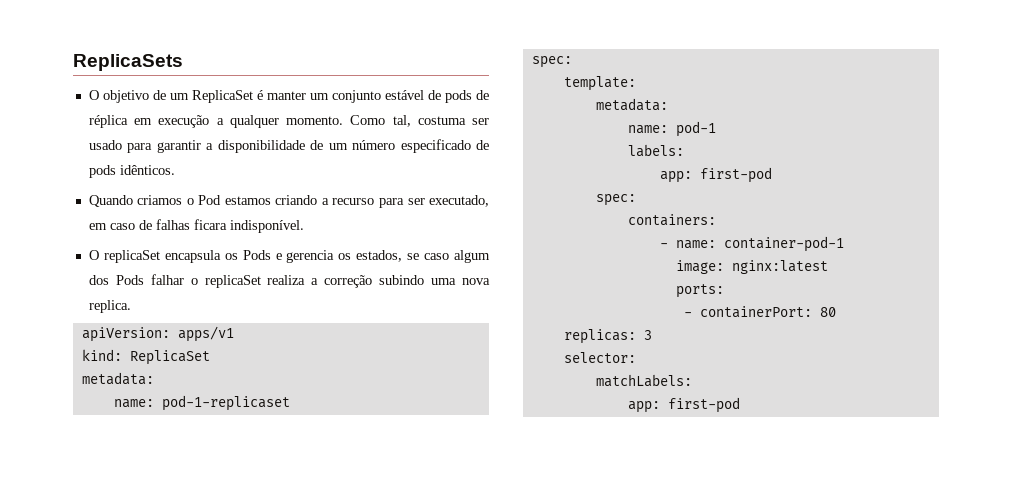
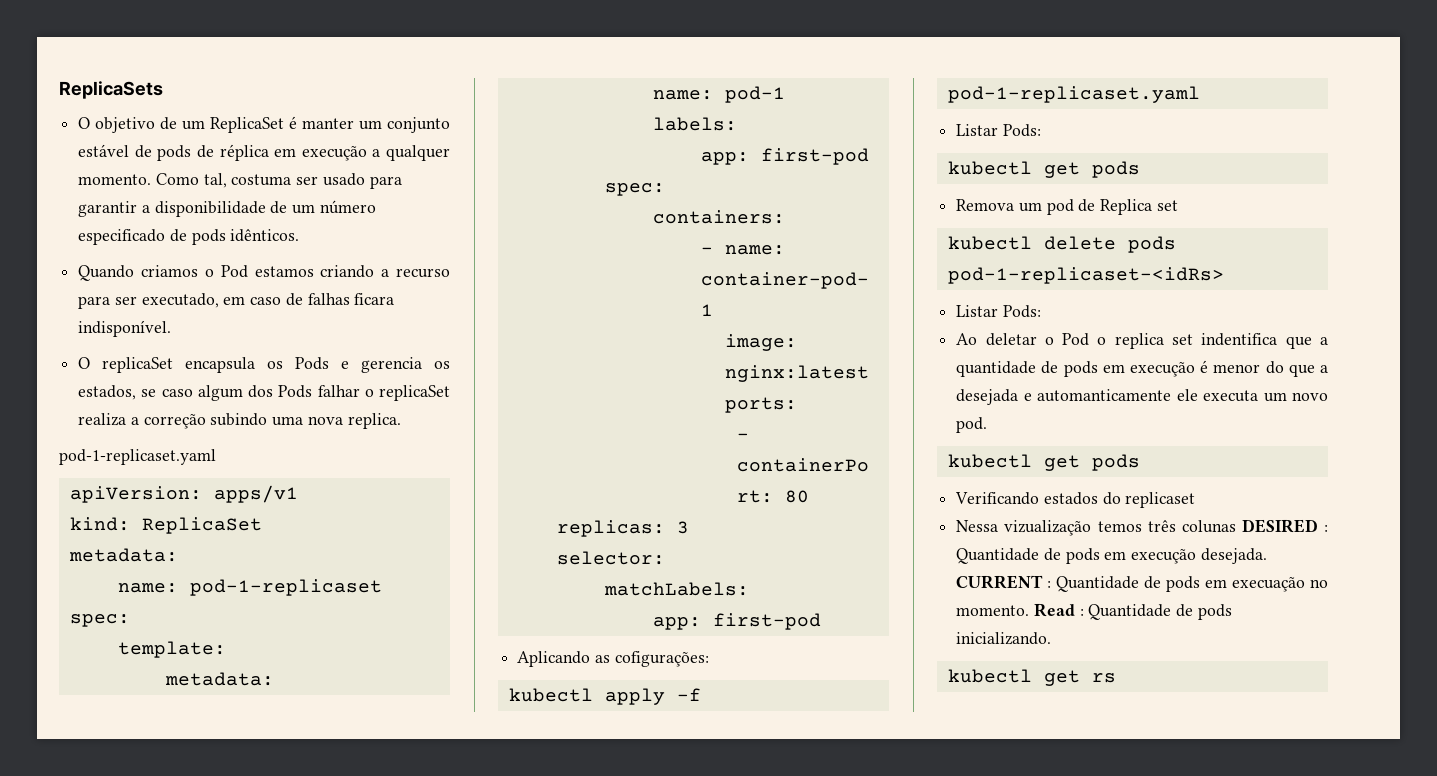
  O replicaSet encapsula os Pods e gerencia os estados, se caso algum dos Pods falhar o replicaSet realiza a correção subindo uma nova replica.
+ pod-1-replicaset.yaml
+ Aplicando as cofigurações:
+ kubectl apply -f pod-1-replicaset.yaml
+ Listar Pods:
+ kubectl get pods
+ Remova um pod de Replica set
+ kubectl delete pods pod-1-replicaset-<idRs>
+ Listar Pods:
+ Ao deletar o Pod o replica set indentifica que a quantidade de pods em execução é menor do que a desejada e automanticamente ele executa um novo pod.
+ kubectl get pods
+ Verificando estados do replicaset
+ Nessa vizualização temos três colunas DESIRED : Quantidade de pods em execução desejada. CURRENT : Quantidade de pods em execuação no momento. Read : Quantidade de pods inicializando.
+ kubectl get rs

